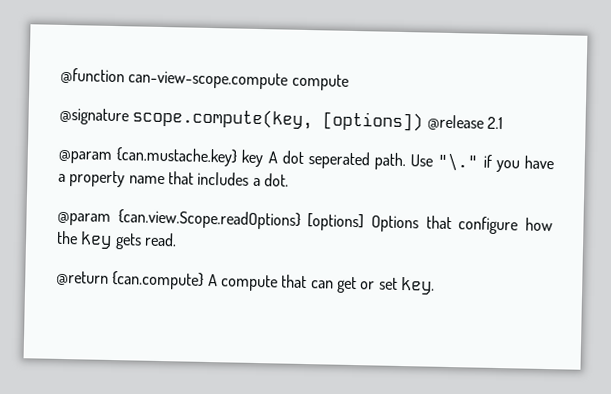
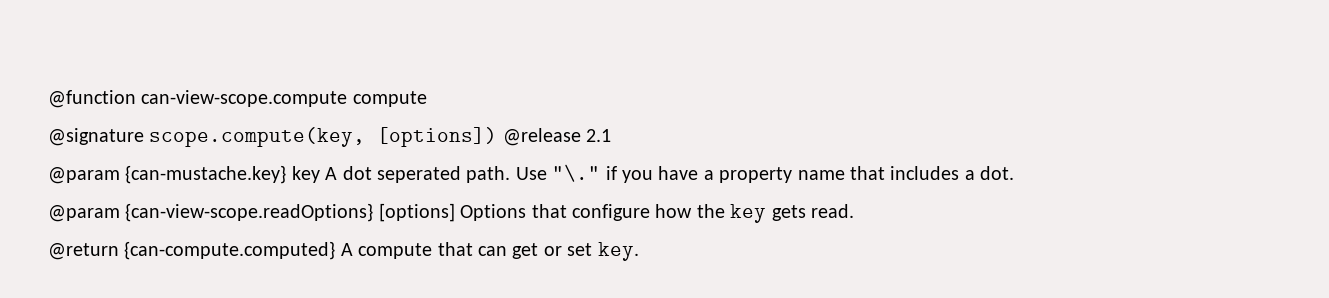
- @param {can.mustache.key} key A dot seperated path.
+ @param {can-mustache.key} key A dot seperated path.
- @param {can.view.Scope.readOptions} [options] Options that configure how the key gets read.
+ @param {can-view-scope.readOptions} [options] Options that configure how the key gets read.
- @return {can.compute} A compute that can get or set key.
+ @return {can-compute.computed} A compute that can get or set key.

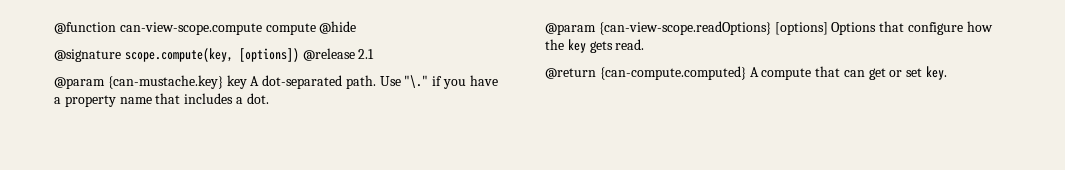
- @function can-view-scope.compute compute
+ @function can-view-scope.compute compute @hide
- @param {can-mustache.key} key A dot seperated path.
+ @param {can-mustache.key} key A dot-separated path.

